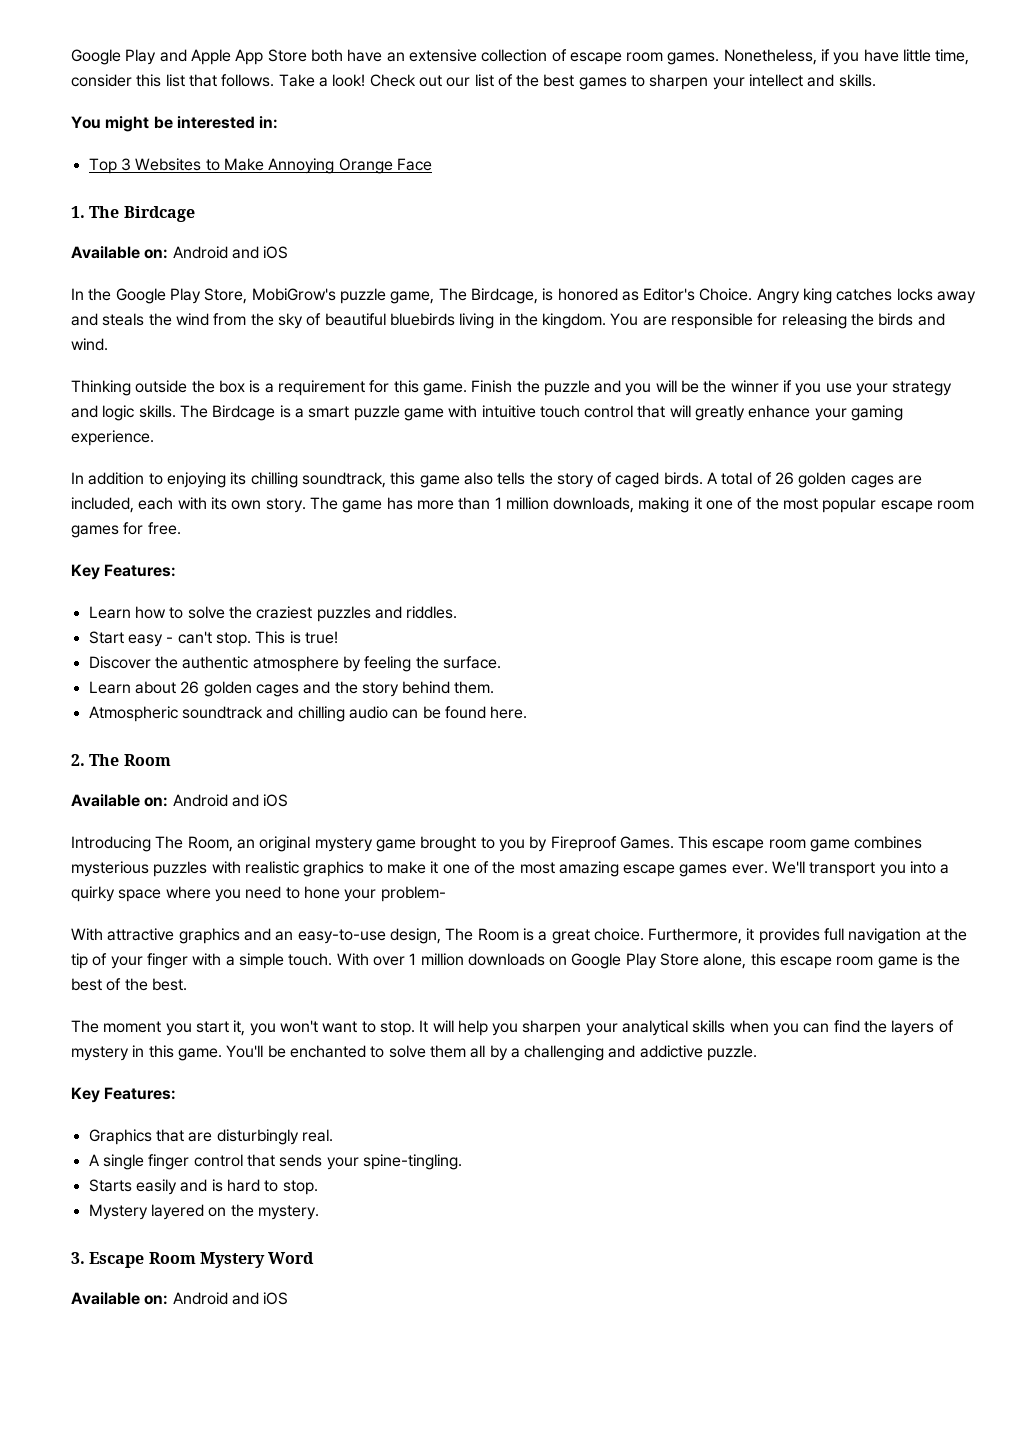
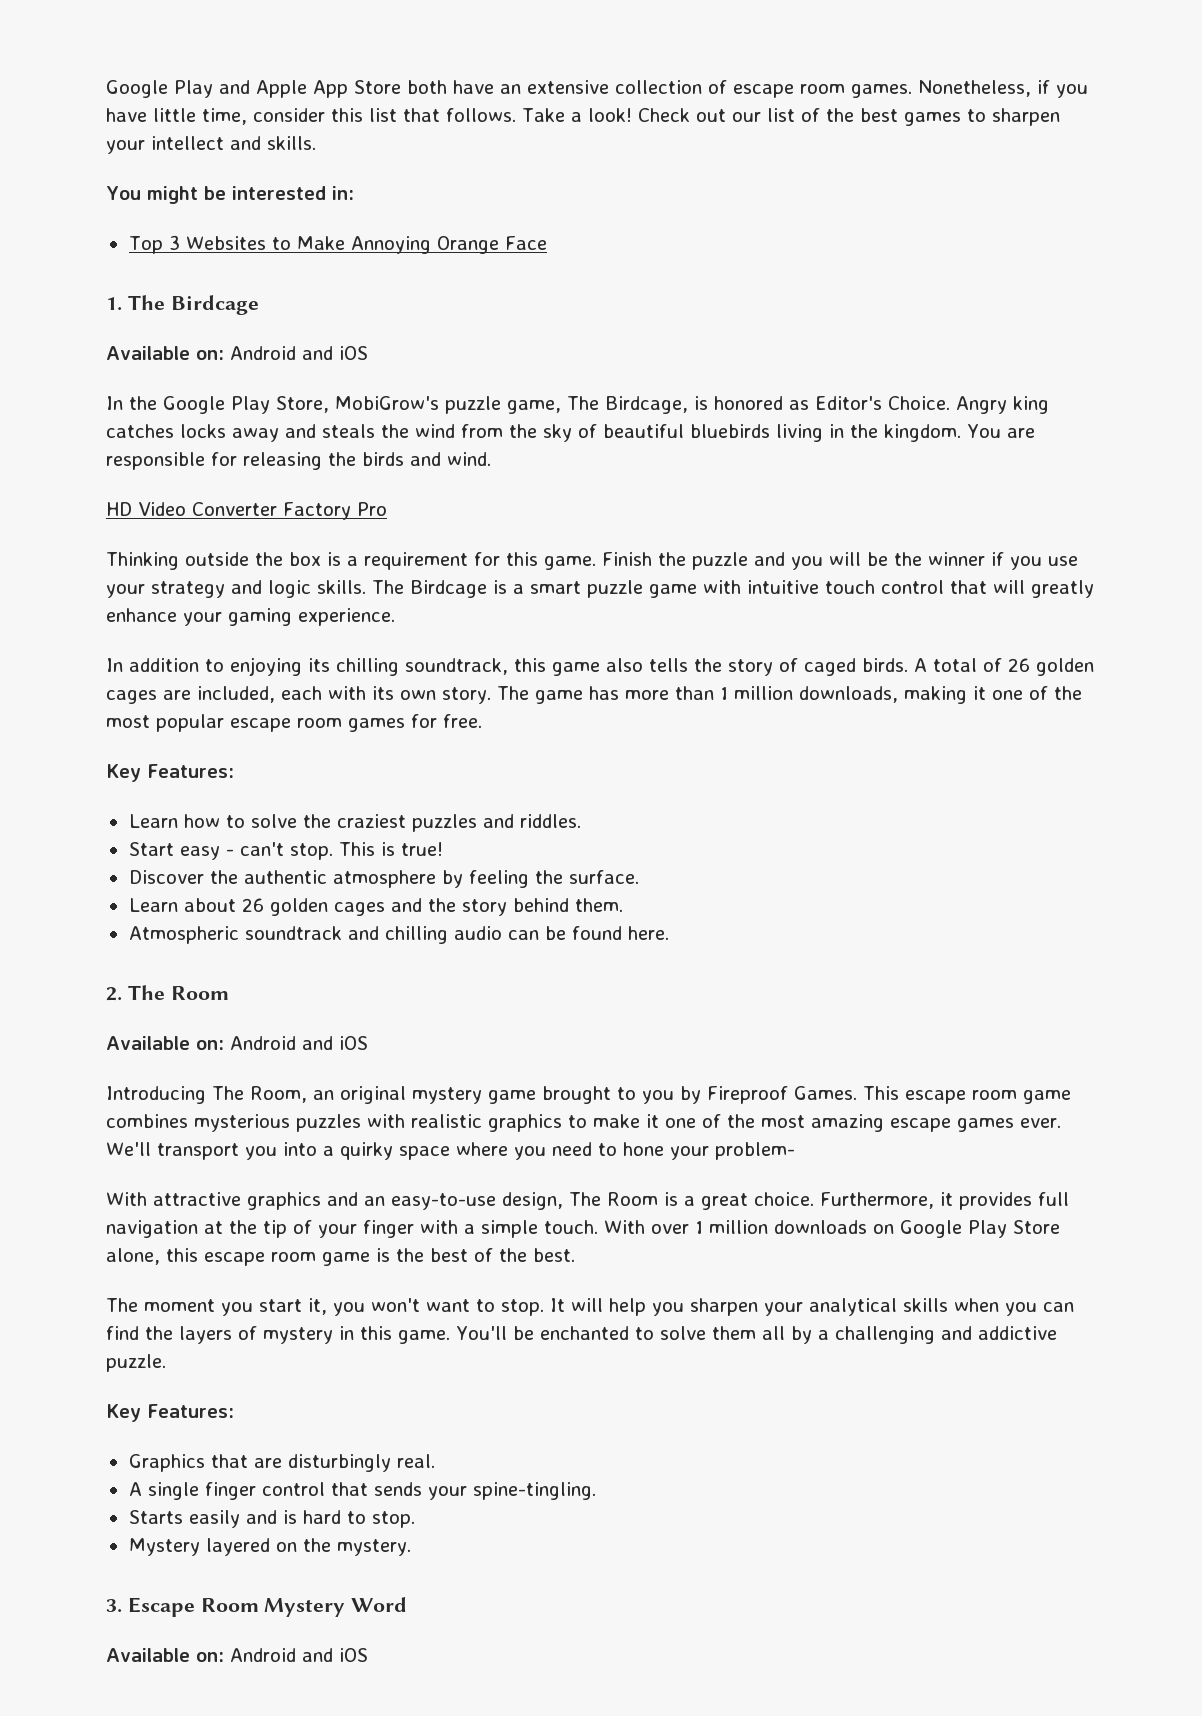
+ HD Video Converter Factory Pro

